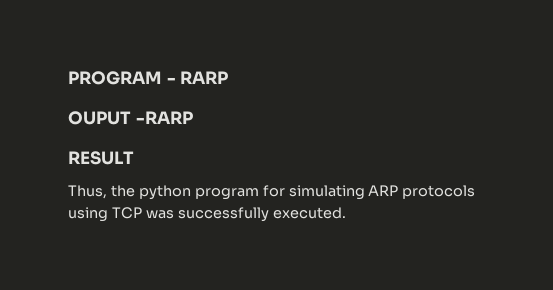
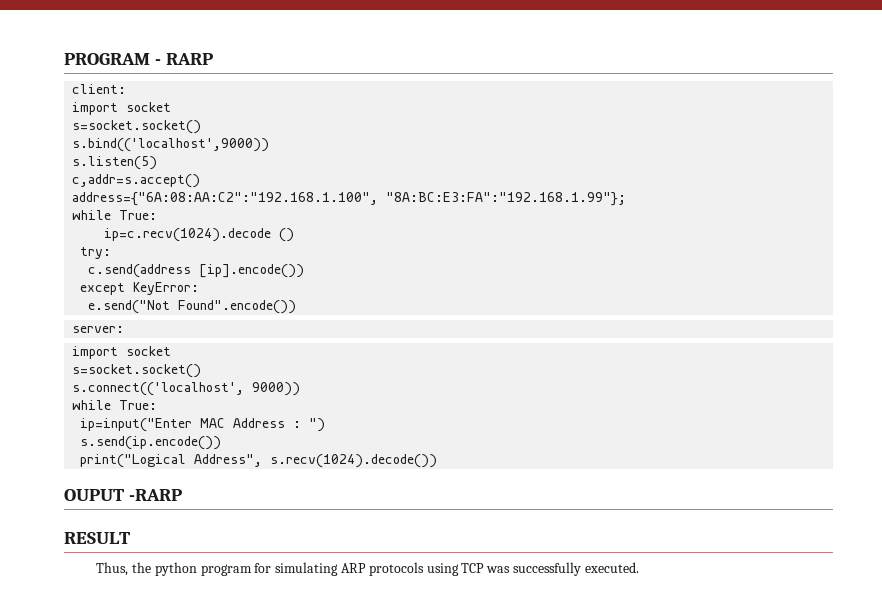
+ client:
+ import socket
+ s=socket.socket()
+ s.bind(('localhost',9000))
+ s.listen(5)
+ c,addr=s.accept()
+ address={"6A:08:AA:C2":"192.168.1.100", "8A:BC:E3:FA":"192.168.1.99"};
+ while True:
+ ip=c.recv(1024).decode ()
+ try:
+ c.send(address [ip].encode())
+ except KeyError:
+ e.send("Not Found".encode())
+ server:
+ import socket
+ s=socket.socket()
+ s.connect(('localhost', 9000))
+ while True:
+ ip=input("Enter MAC Address : ")
+ s.send(ip.encode())
+ print("Logical Address", s.recv(1024).decode())

